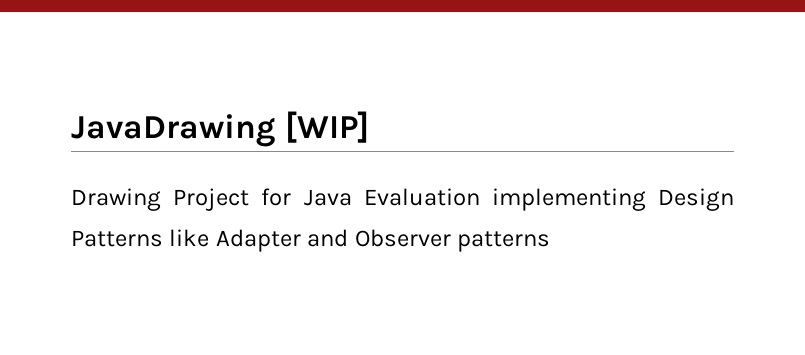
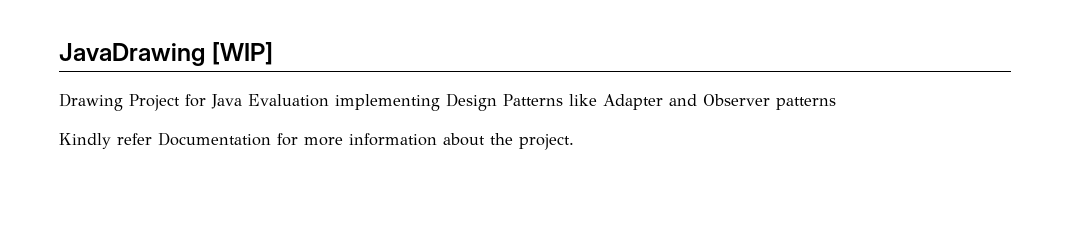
+ Kindly refer Documentation for more information about the project.

